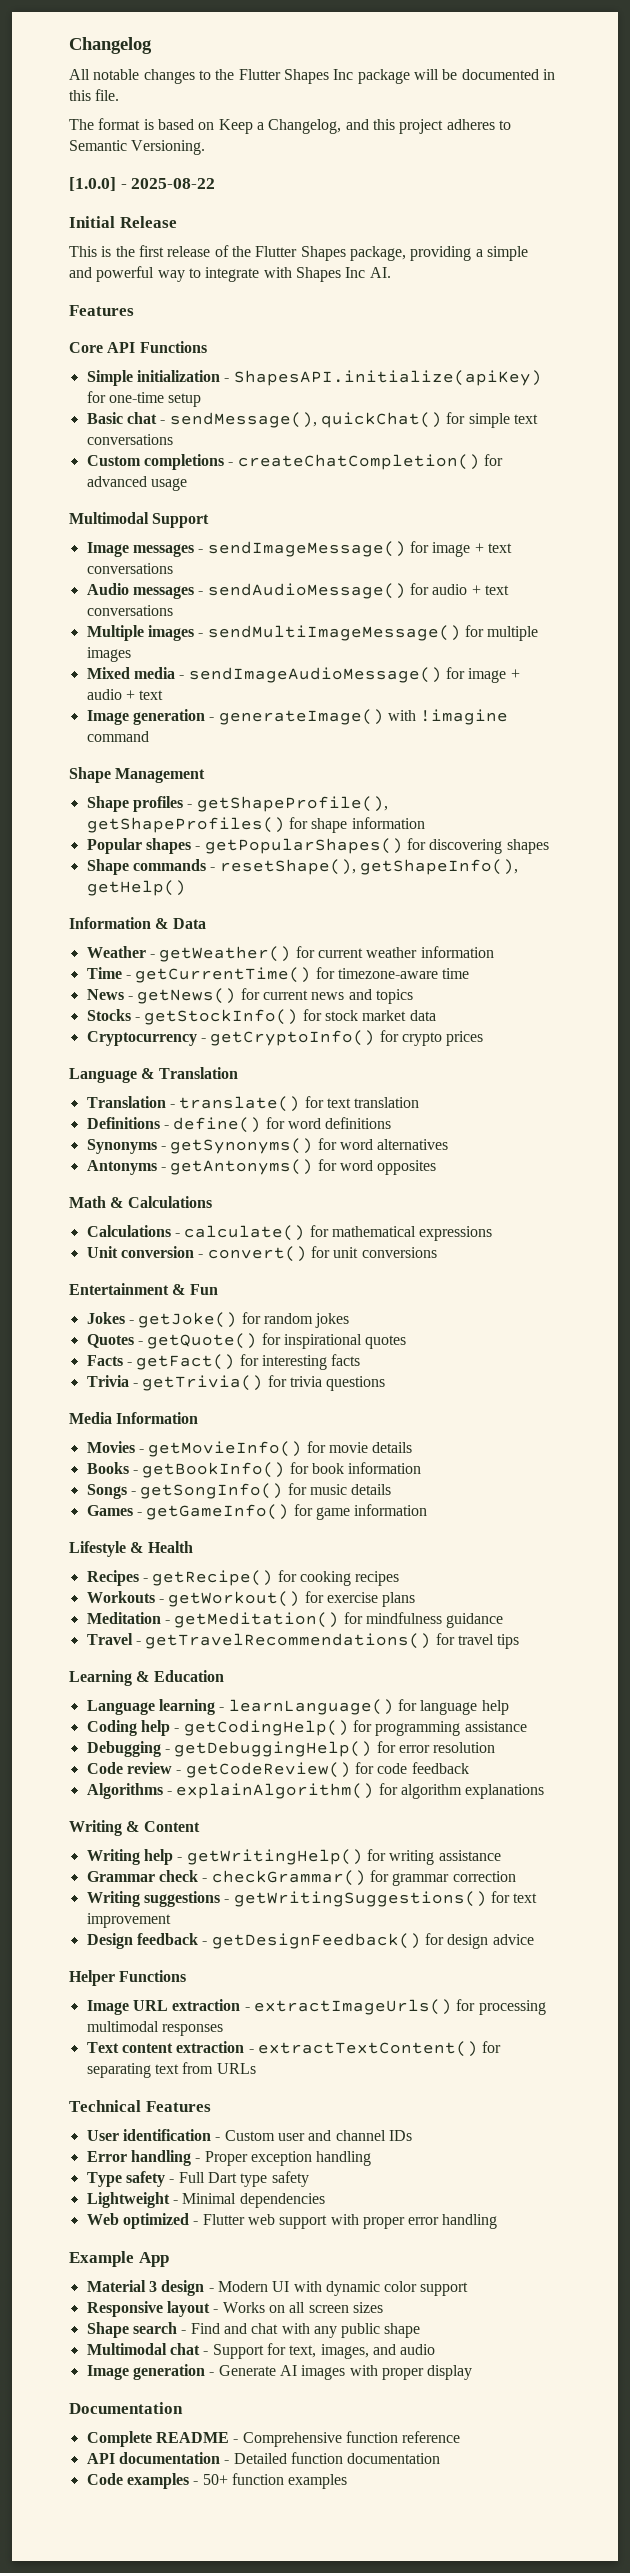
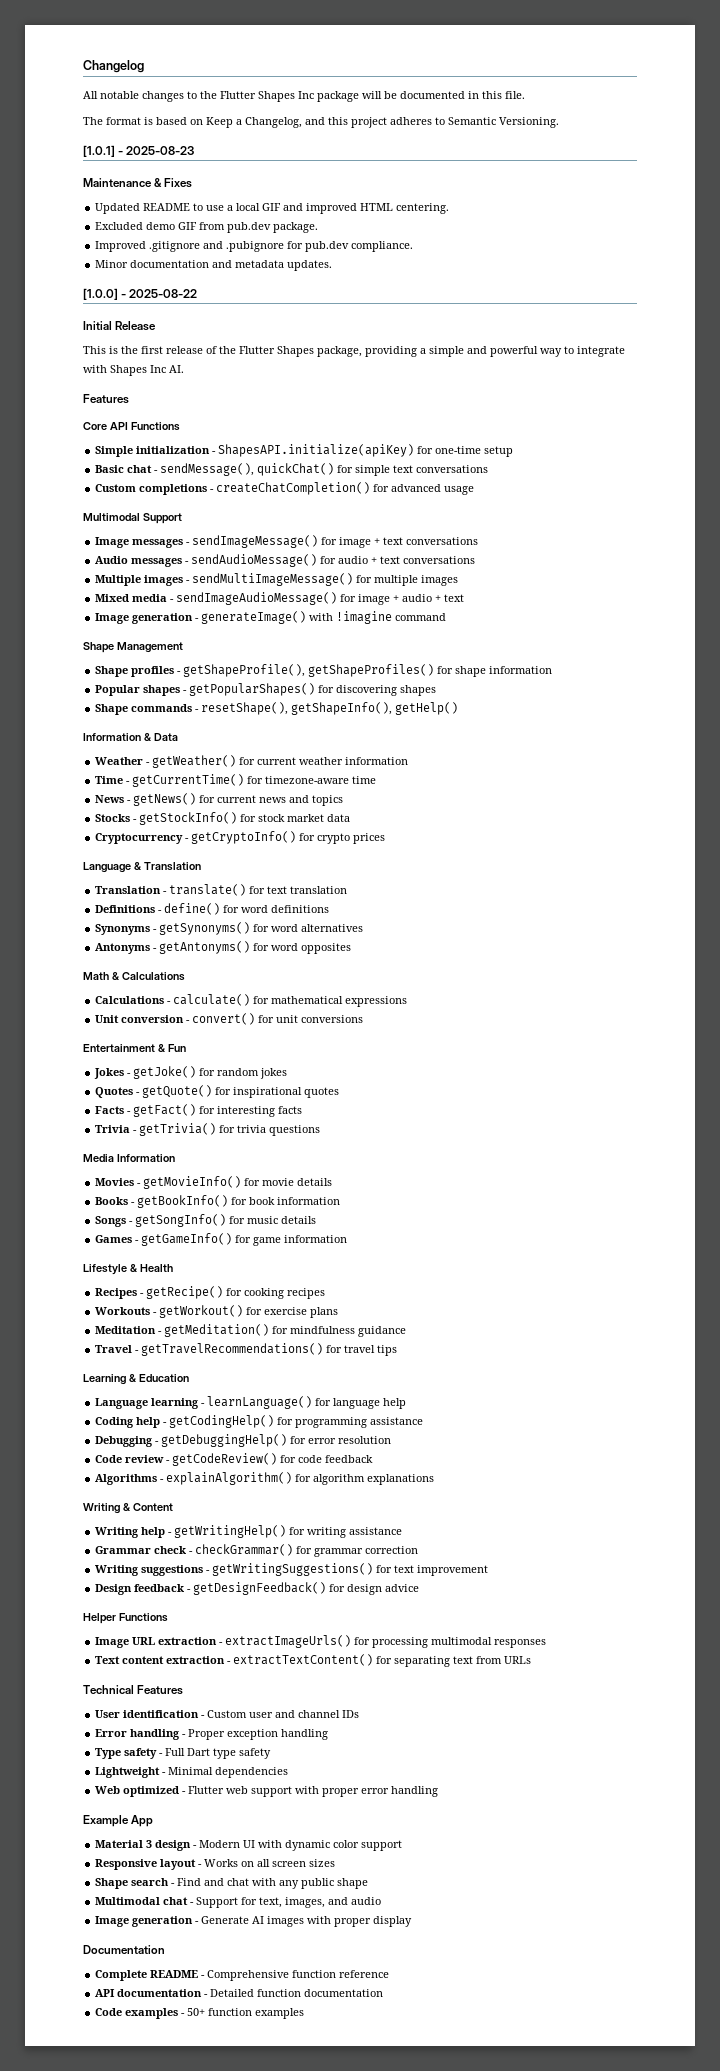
+ [1.0.1] - 2025-08-23
+ Maintenance & Fixes
+ Updated README to use a local GIF and improved HTML centering.
+ Excluded demo GIF from pub.dev package.
+ Improved .gitignore and .pubignore for pub.dev compliance.
+ Minor documentation and metadata updates.

